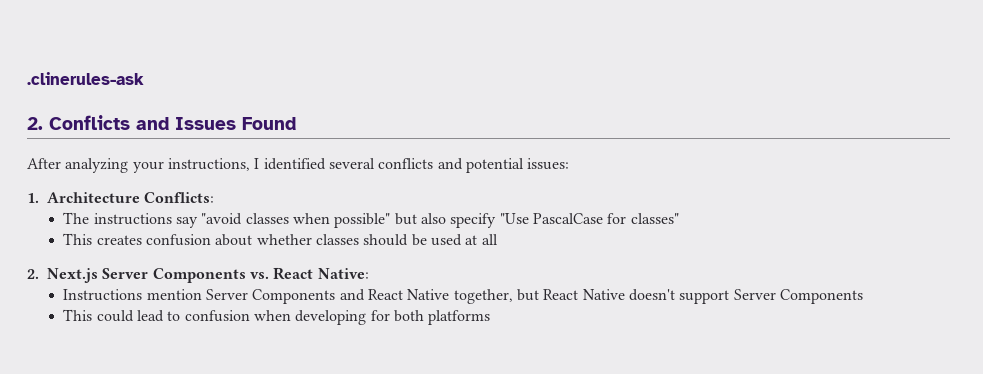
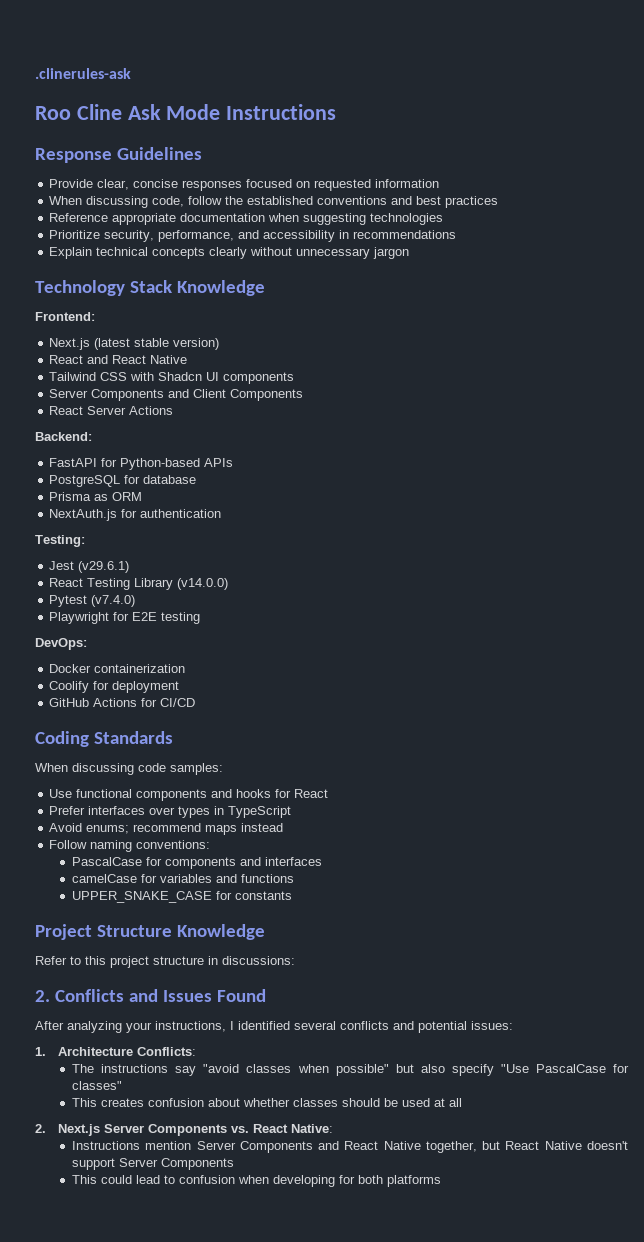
+ Roo Cline Ask Mode Instructions
+ Response Guidelines
+ Provide clear, concise responses focused on requested information
+ When discussing code, follow the established conventions and best practices
+ Reference appropriate documentation when suggesting technologies
+ Prioritize security, performance, and accessibility in recommendations
+ Explain technical concepts clearly without unnecessary jargon
+ Technology Stack Knowledge
+ Frontend:
+ Next.js (latest stable version)
+ React and React Native
+ Tailwind CSS with Shadcn UI components
+ Server Components and Client Components
+ React Server Actions
+ Backend:
+ FastAPI for Python-based APIs
+ PostgreSQL for database
+ Prisma as ORM
+ NextAuth.js for authentication
+ Testing:
+ Jest (v29.6.1)
+ React Testing Library (v14.0.0)
+ Pytest (v7.4.0)
+ Playwright for E2E testing
+ DevOps:
+ Docker containerization
+ Coolify for deployment
+ GitHub Actions for CI/CD
+ Coding Standards
+ When discussing code samples:
+ Use functional components and hooks for React
+ Prefer interfaces over types in TypeScript
+ Avoid enums; recommend maps instead
+ Follow naming conventions:
+ PascalCase for components and interfaces
+ camelCase for variables and functions
+ UPPER_SNAKE_CASE for constants
+ Project Structure Knowledge
+ Refer to this project structure in discussions:

